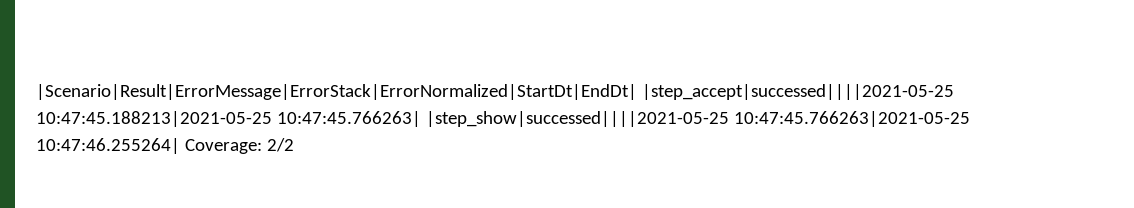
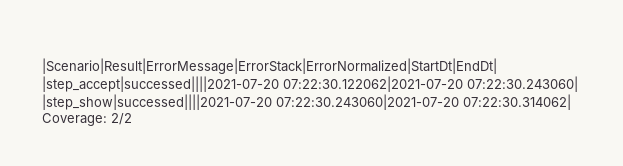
- |Scenario|Result|ErrorMessage|ErrorStack|ErrorNormalized|StartDt|EndDt| |step_accept|successed||||2021-05-25 10:47:45.188213|2021-05-25 10:47:45.766263| |step_show|successed||||2021-05-25 10:47:45.766263|2021-05-25 10:47:46.255264| Coverage: 2/2
+ |Scenario|Result|ErrorMessage|ErrorStack|ErrorNormalized|StartDt|EndDt| |step_accept|successed||||2021-07-20 07:22:30.122062|2021-07-20 07:22:30.243060| |step_show|successed||||2021-07-20 07:22:30.243060|2021-07-20 07:22:30.314062| Coverage: 2/2

